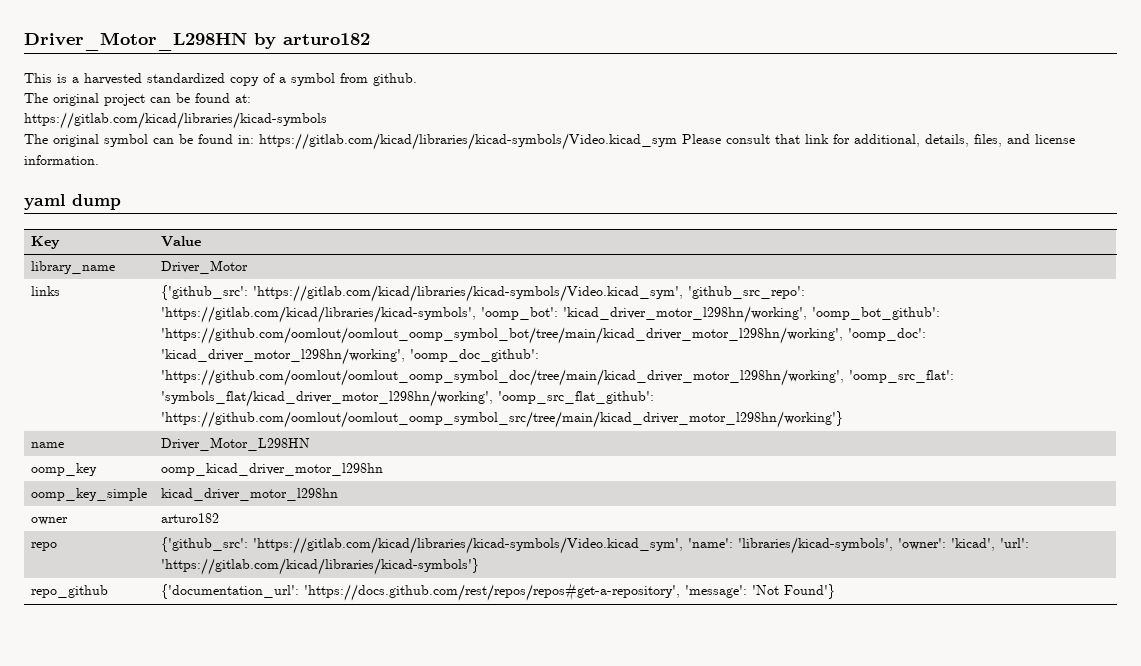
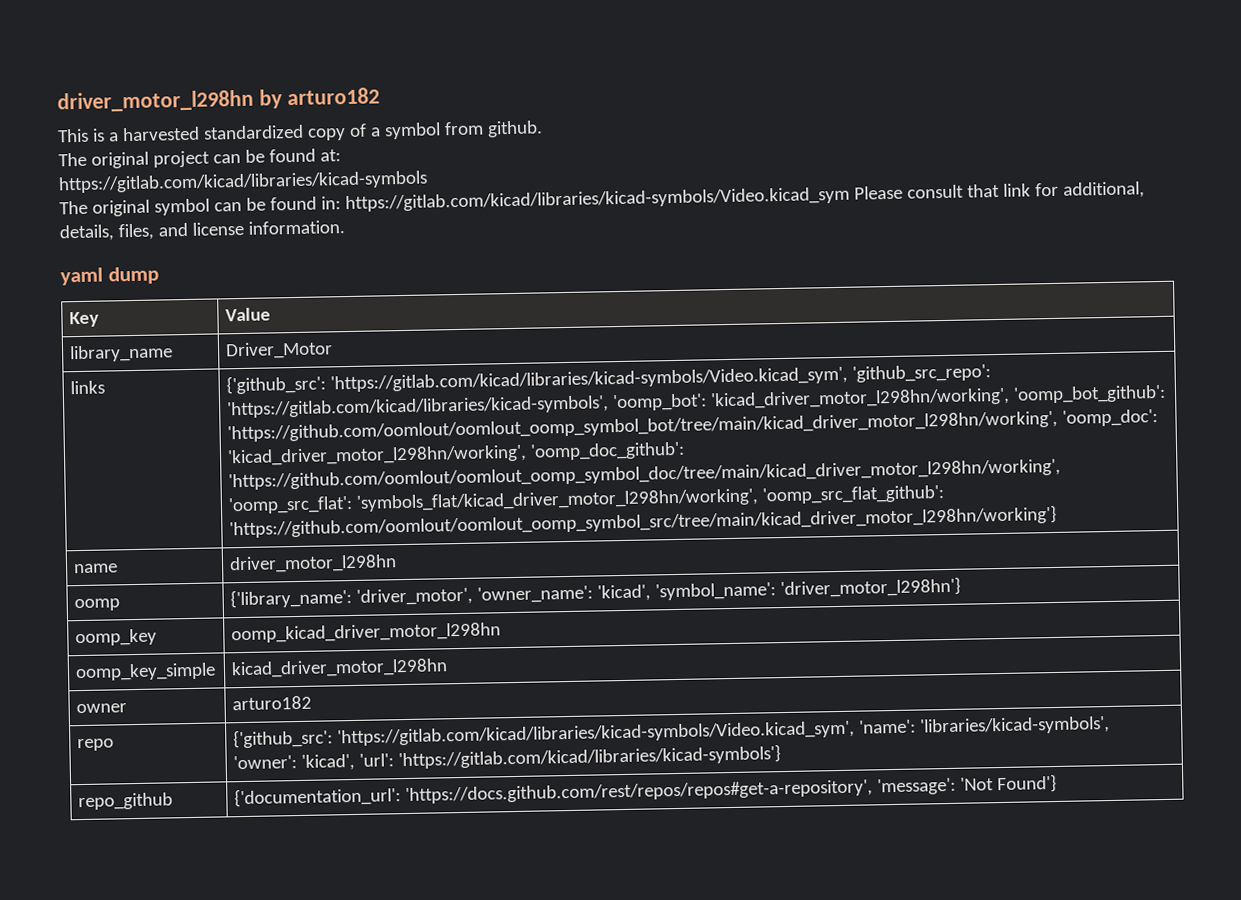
- Driver_Motor_L298HN by arturo182
+ driver_motor_l298hn by arturo182
- name | Driver_Motor_L298HN
+ name | driver_motor_l298hn
+ oomp | {'library_name': 'driver_motor', 'owner_name': 'kicad', 'symbol_name': 'driver_motor_l298hn'}

